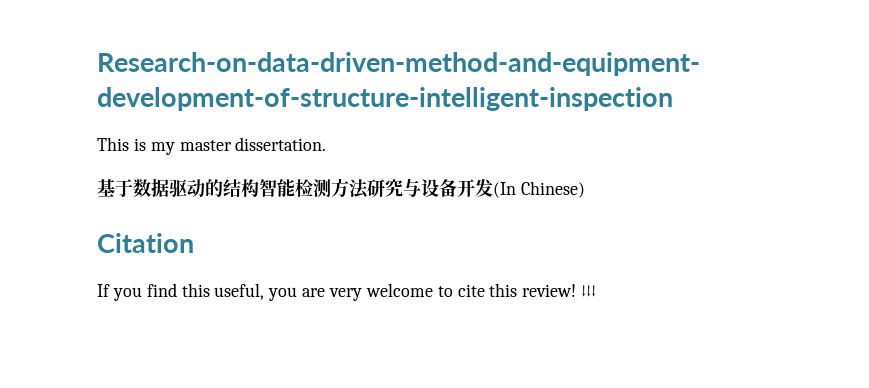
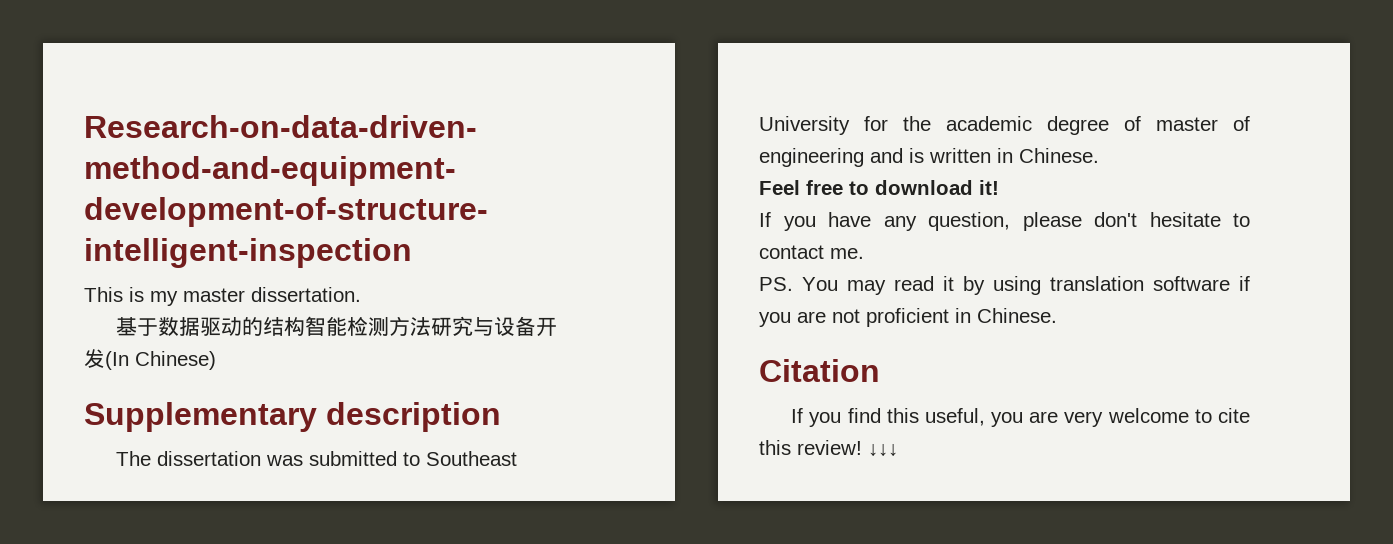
+ Supplementary description
+ The dissertation was submitted to Southeast University for the academic degree of master of engineering and is written in Chinese.
+ Feel free to download it!
+ If you have any question, please don't hesitate to contact me.
+ PS. You may read it by using translation software if you are not proficient in Chinese.

